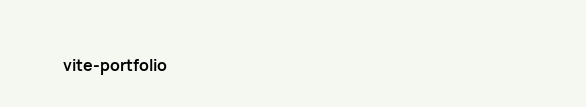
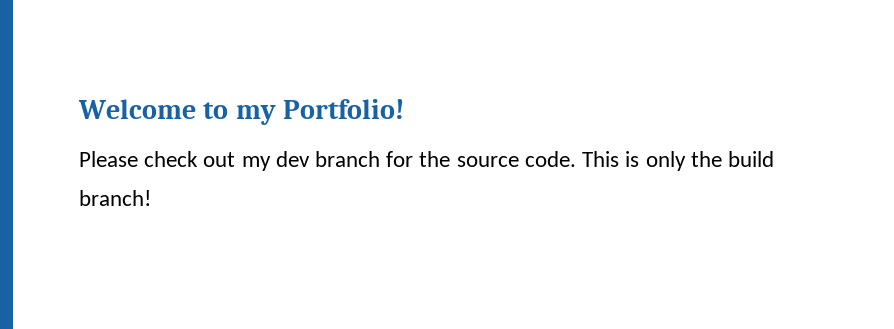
- vite-portfolio
+ Welcome to my Portfolio!
+ Please check out my dev branch for the source code. This is only the build branch!

